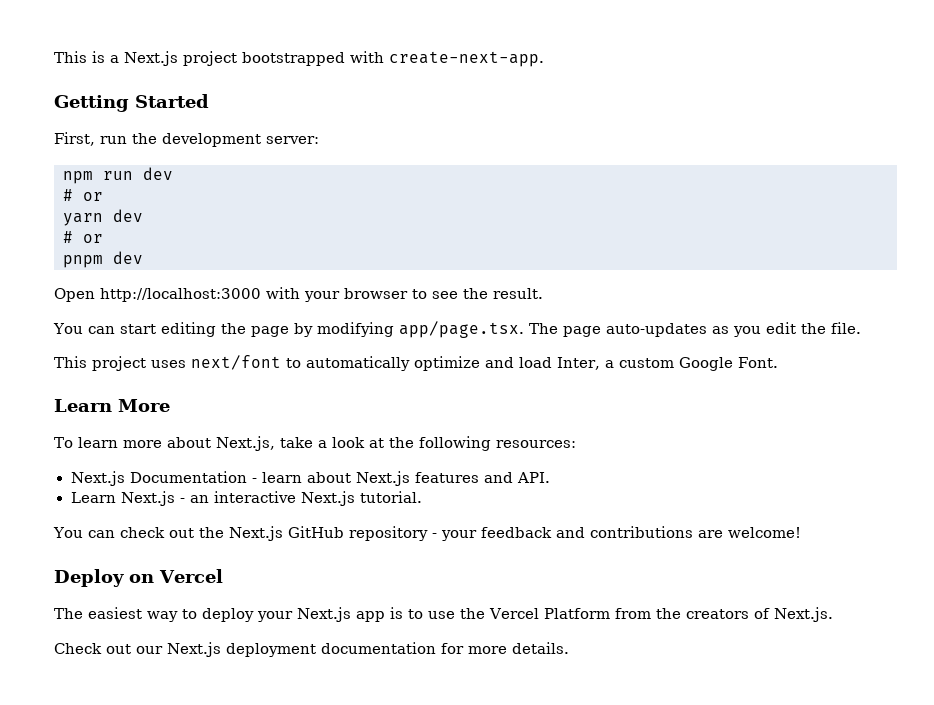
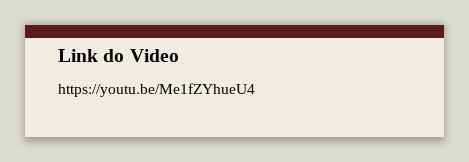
- This is a Next.js project bootstrapped with create-next-app.
- Getting Started
- First, run the development server:
- npm run dev
- # or
- yarn dev
- # or
- pnpm dev
- Open http://localhost:3000 with your browser to see the result.
- You can start editing the page by modifying app/page.tsx. The page auto-updates as you edit the file.
- This project uses next/font to automatically optimize and load Inter, a custom Google Font.
- Learn More
- To learn more about Next.js, take a look at the following resources:
- Next.js Documentation - learn about Next.js features and API.
- Learn Next.js - an interactive Next.js tutorial.
- You can check out the Next.js GitHub repository - your feedback and contributions are welcome!
- Deploy on Vercel
- The easiest way to deploy your Next.js app is to use the Vercel Platform from the creators of Next.js.
- Check out our Next.js deployment documentation for more details.
+ Link do Video
+ https://youtu.be/Me1fZYhueU4

